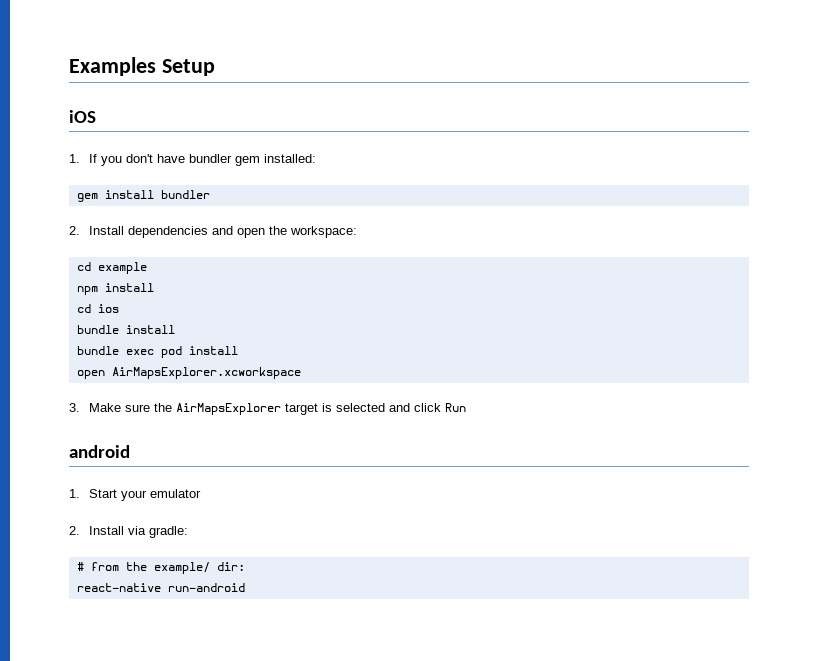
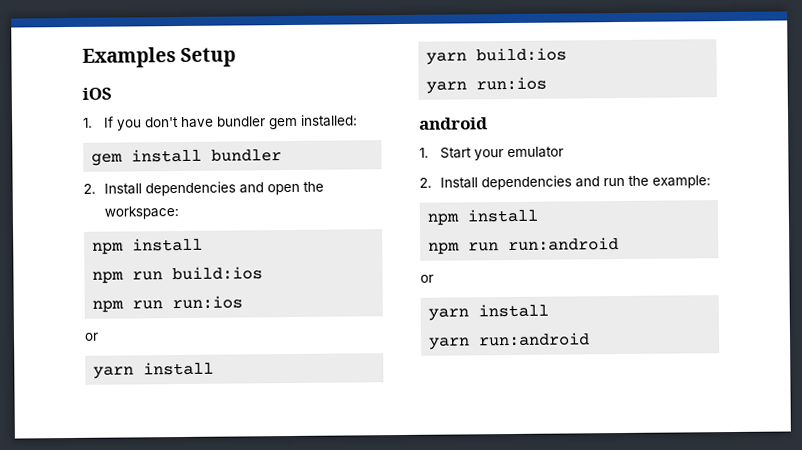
  2. Install dependencies and open the workspace:
- cd example
  npm install
- cd ios
- bundle install
- bundle exec pod install
- open AirMapsExplorer.xcworkspace
- 3. Make sure the AirMapsExplorer target is selected and click Run
+ npm run build:ios
+ npm run run:ios
+ or
+ yarn install
+ yarn build:ios
+ yarn run:ios
- 2. Install via gradle:
- # from the example/ dir:
- react-native run-android
+ 2. Install dependencies and run the example:
+ npm install
+ npm run run:android
+ or
+ yarn install
+ yarn run:android

